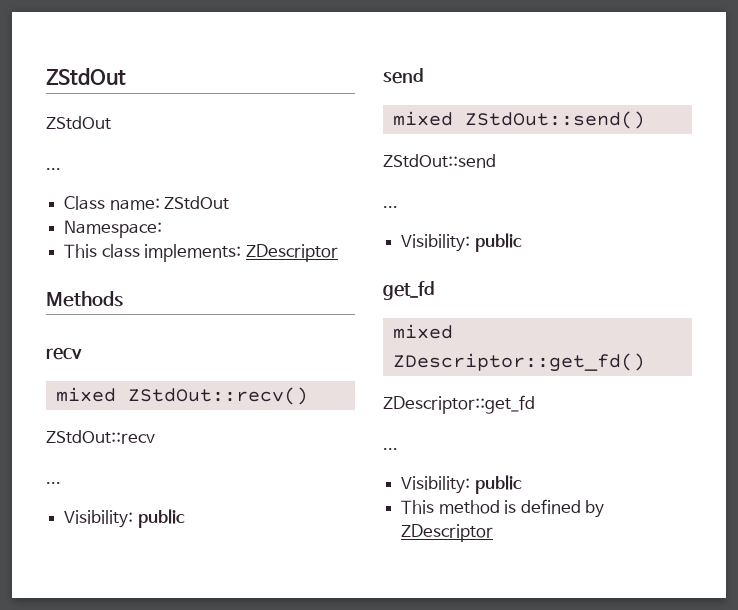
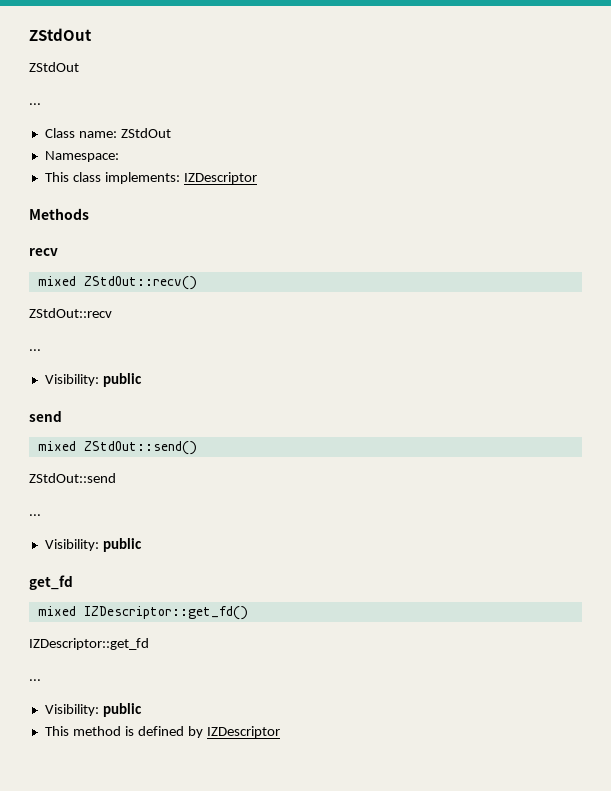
- This class implements: ZDescriptor
+ This class implements: IZDescriptor
- mixed ZDescriptor::get_fd()
- ZDescriptor::get_fd
+ mixed IZDescriptor::get_fd()
+ IZDescriptor::get_fd
- This method is defined by ZDescriptor
+ This method is defined by IZDescriptor

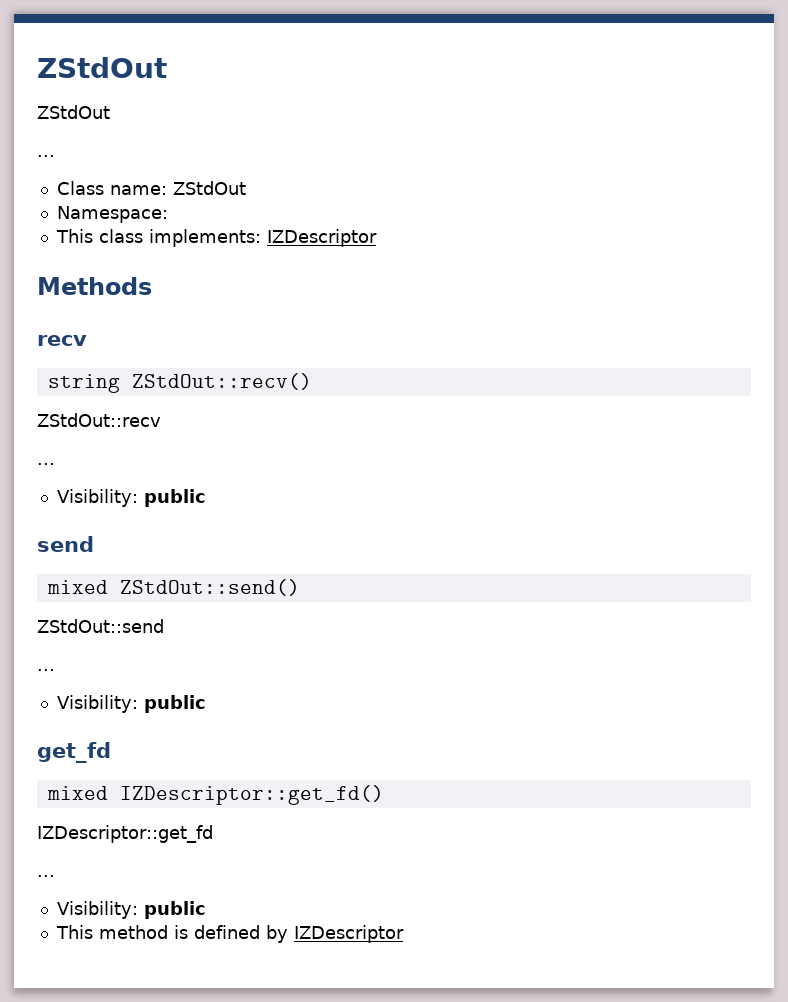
- mixed ZStdOut::recv()
+ string ZStdOut::recv()

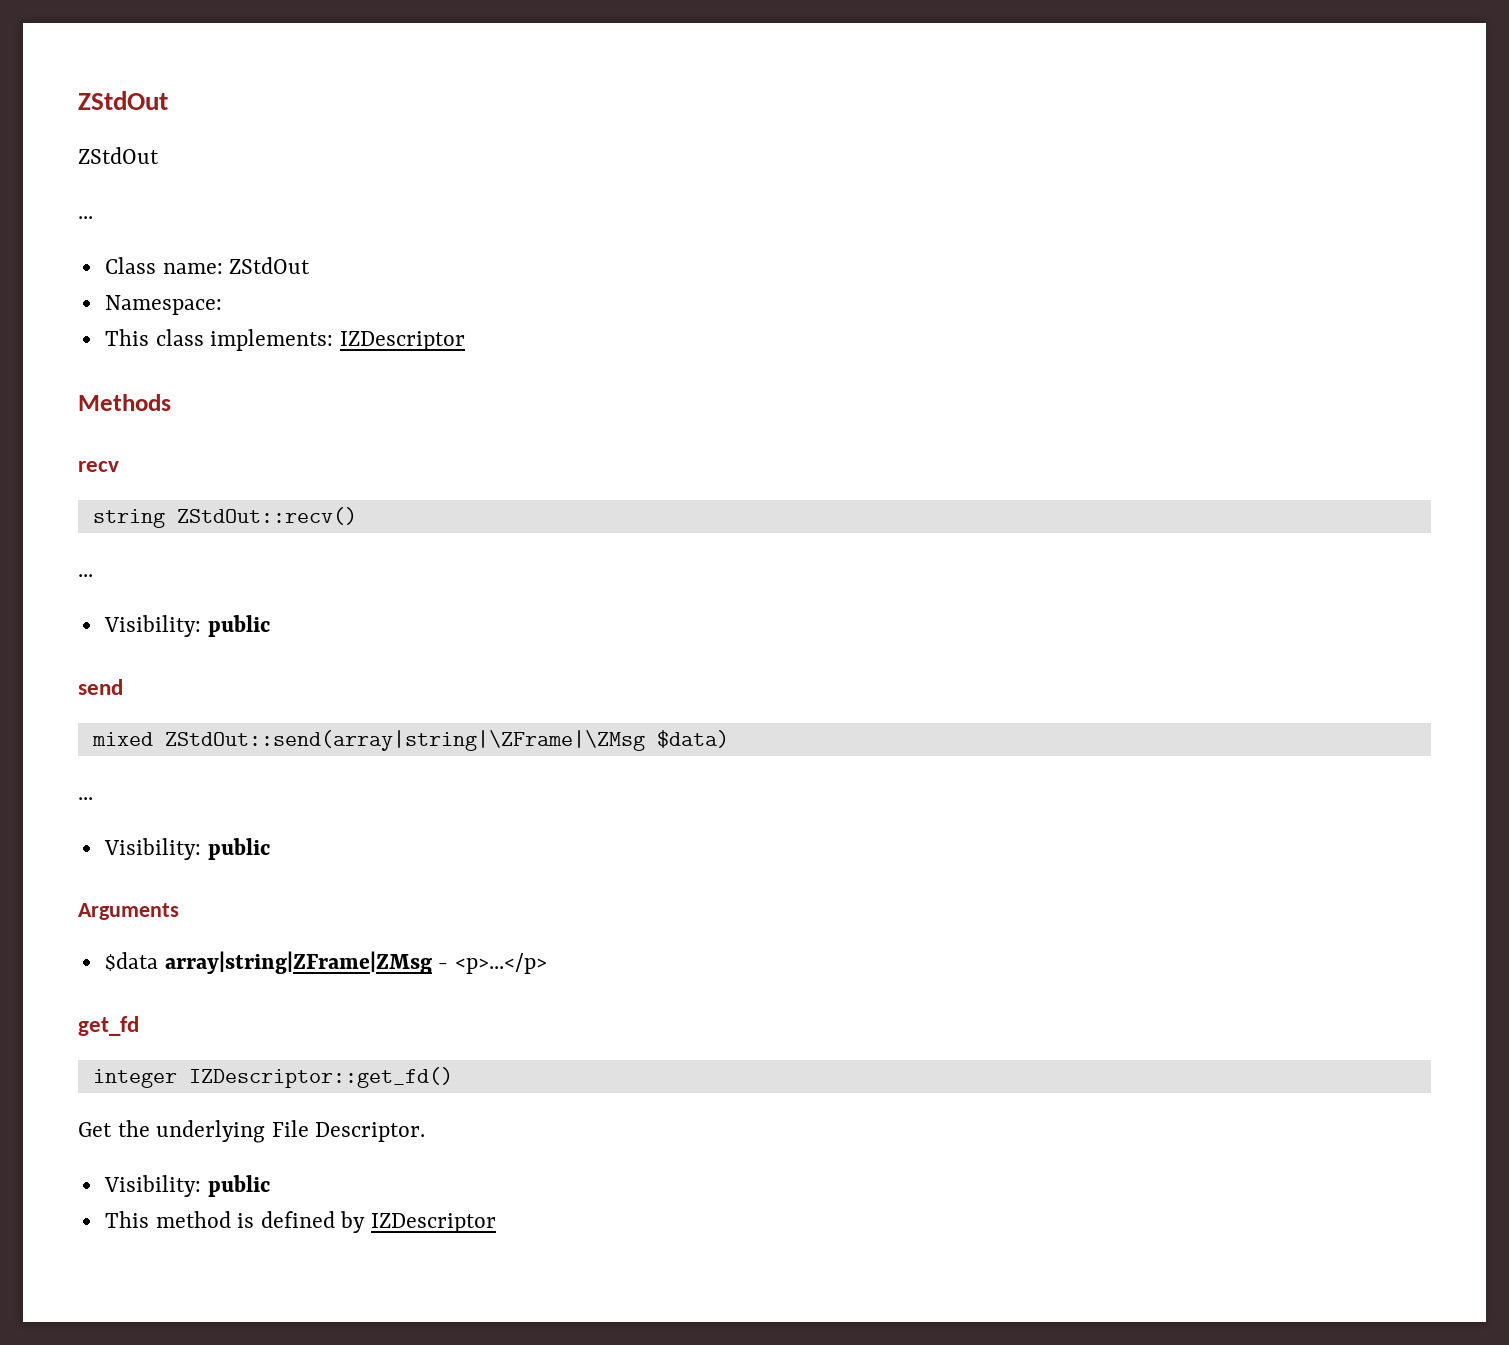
- ZStdOut::recv
- mixed ZStdOut::send()
- ZStdOut::send
+ mixed ZStdOut::send(array|string|\ZFrame|\ZMsg $data)
  ...
  Visibility: public
+ Arguments
+ $data array|string|ZFrame|ZMsg - <p>...</p>
- mixed IZDescriptor::get_fd()
+ integer IZDescriptor::get_fd()
- IZDescriptor::get_fd
- ...
+ Get the underlying File Descriptor.

